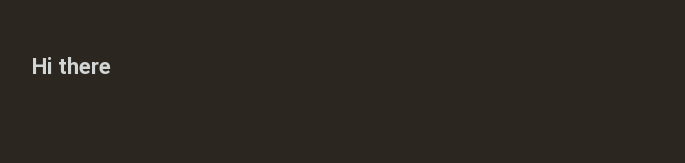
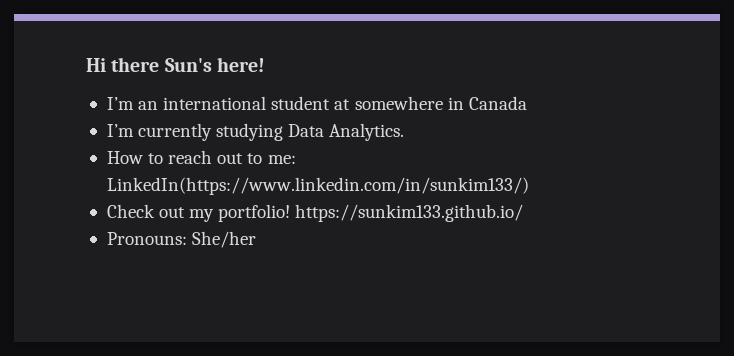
- Hi there
+ Hi there Sun's here!
+ I’m an international student at somewhere in Canada
+ I’m currently studying Data Analytics.
+ How to reach out to me: LinkedIn(https://www.linkedin.com/in/sunkim133/)
+ Check out my portfolio! https://sunkim133.github.io/
+ Pronouns: She/her

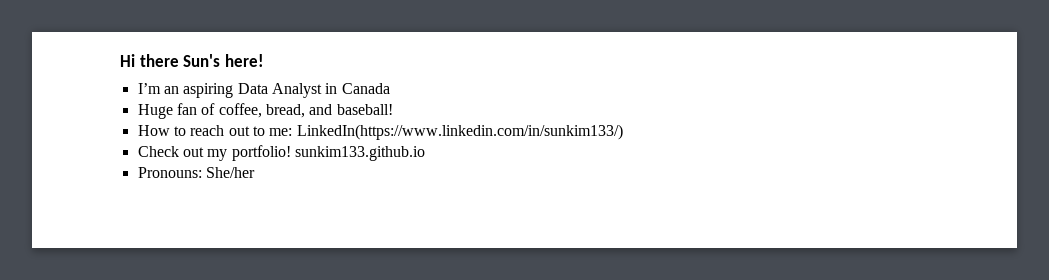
- I’m an international student at somewhere in Canada
- I’m currently studying Data Analytics.
+ I’m an aspiring Data Analyst in Canada
+ Huge fan of coffee, bread, and baseball!
- Check out my portfolio! https://sunkim133.github.io/
+ Check out my portfolio! sunkim133.github.io

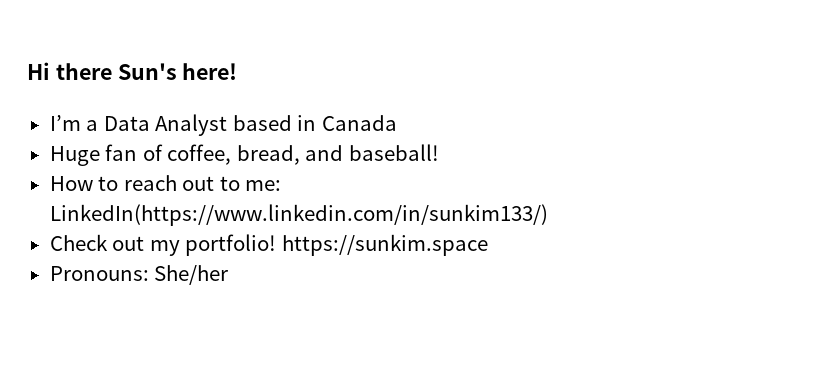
- I’m an aspiring Data Analyst in Canada
+ I’m a Data Analyst based in Canada
- Check out my portfolio! sunkim133.github.io
+ Check out my portfolio! https://sunkim.space

